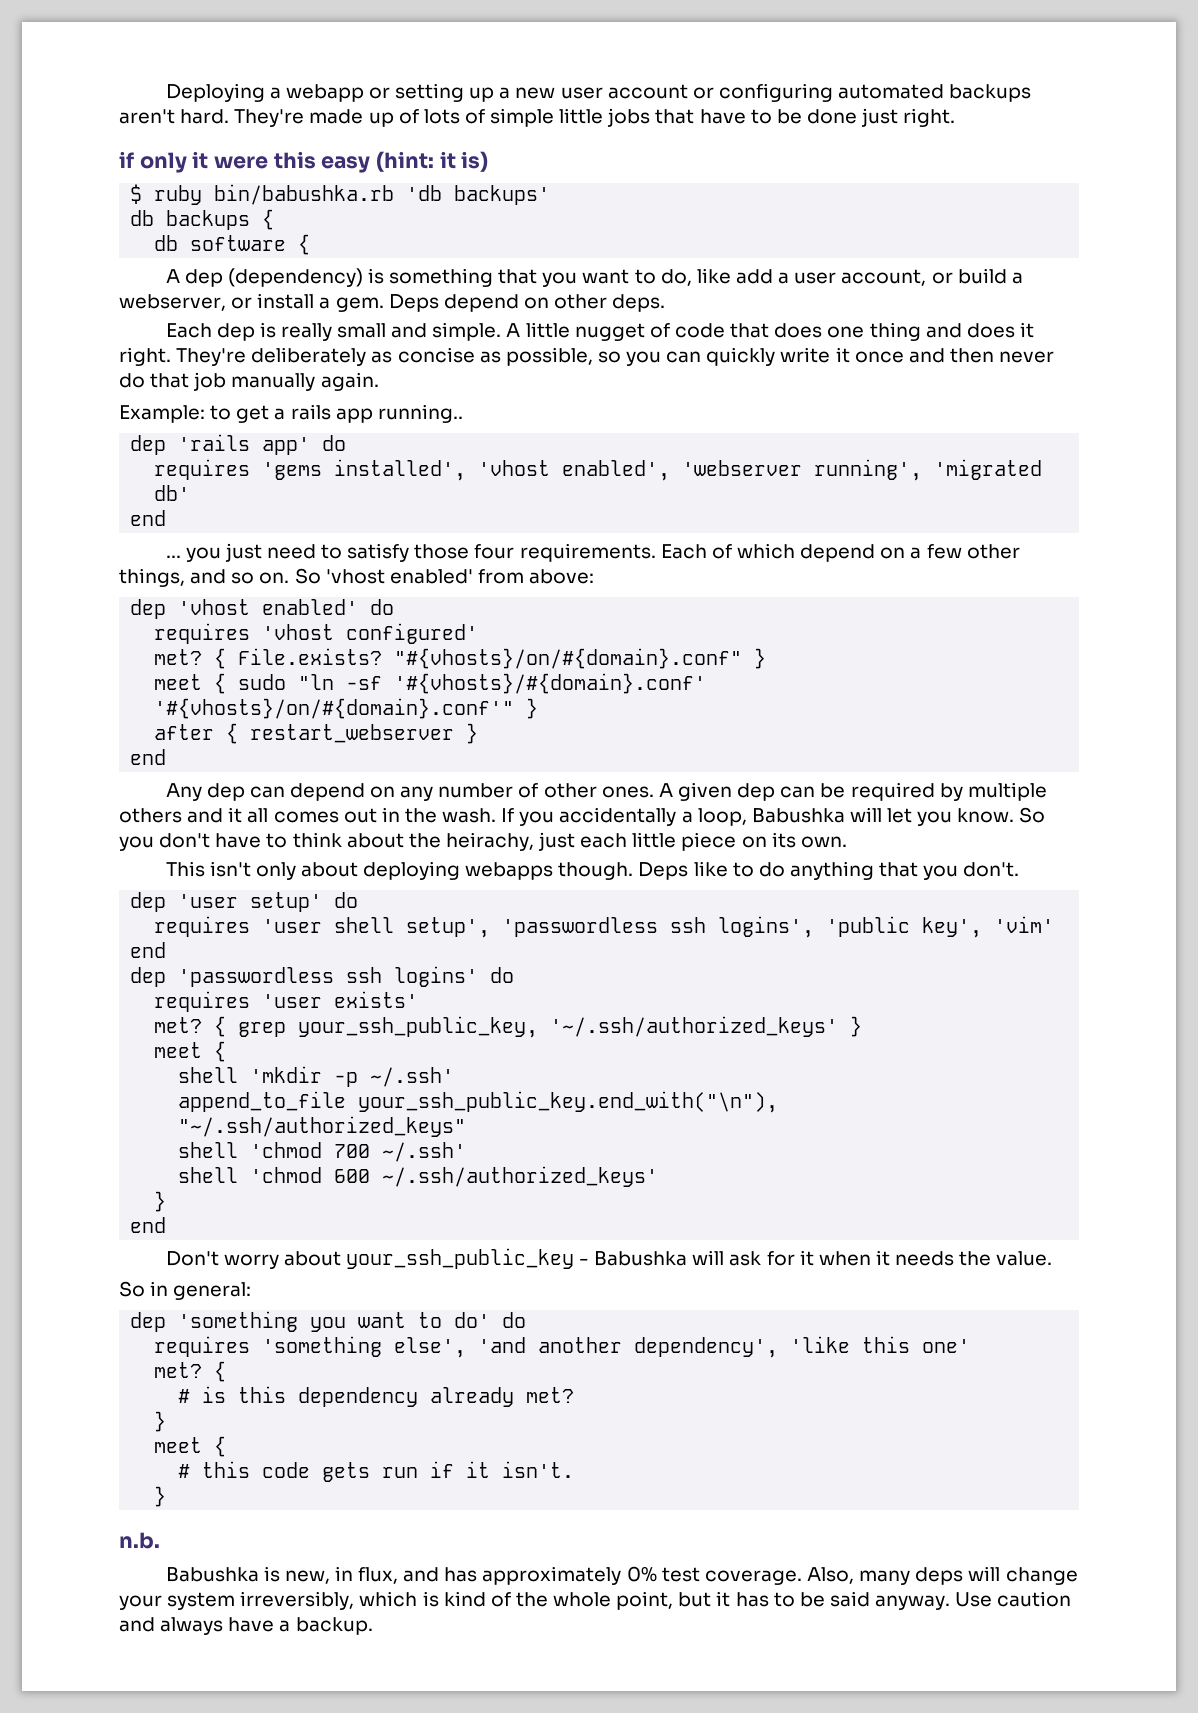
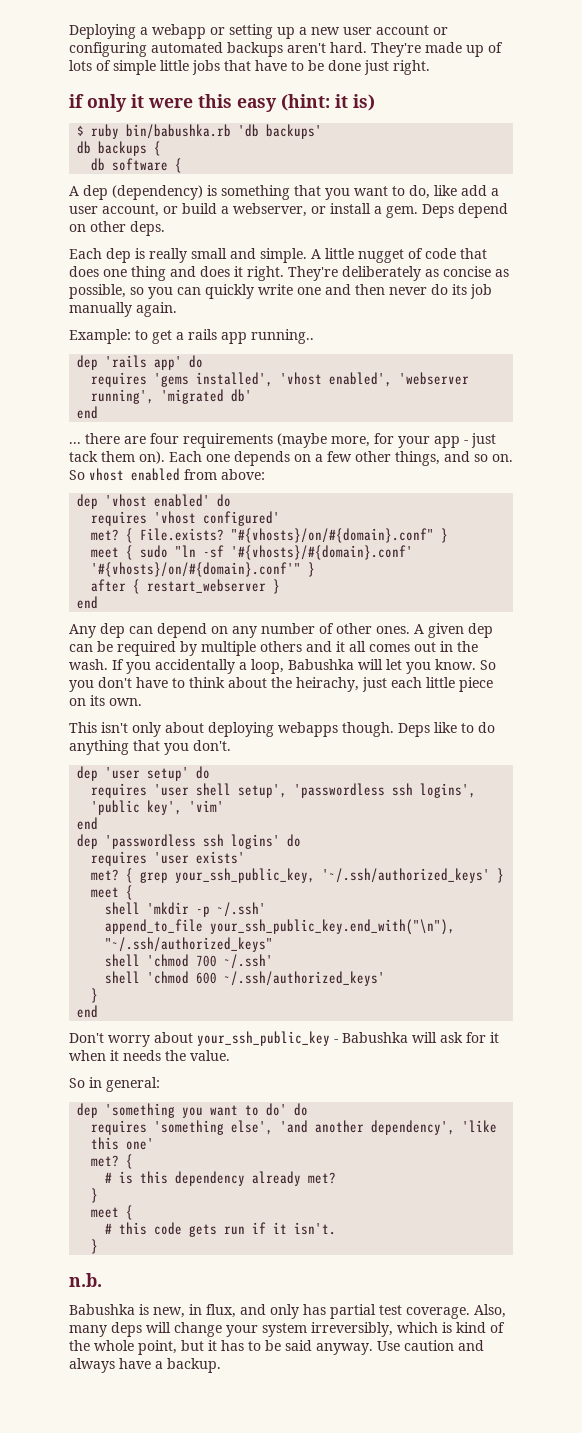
- They're deliberately as concise as possible, so you can quickly write it once and then never do that job manually again.
+ They're deliberately as concise as possible, so you can quickly write one and then never do its job manually again.
- ... you just need to satisfy those four requirements. Each of which depend on a few other things, and so on.
+ ... there are four requirements (maybe more, for your app - just tack them on). Each one depends on a few other things, and so on.
- So 'vhost enabled' from above:
+ So vhost enabled from above:
- Babushka is new, in flux, and has approximately 0% test coverage.
+ Babushka is new, in flux, and only has partial test coverage.

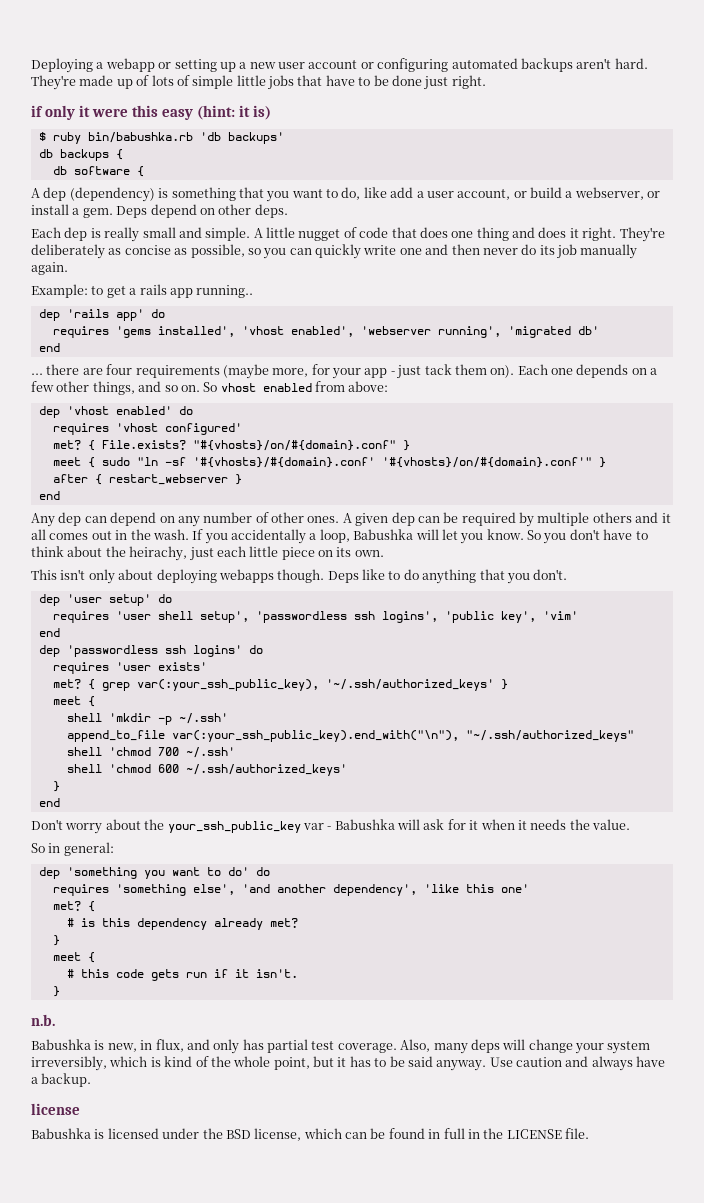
- { grep your_ssh_public_key, '~/.ssh/authorized_keys' }
+ { grep var(:your_ssh_public_key), '~/.ssh/authorized_keys' }
- append_to_file your_ssh_public_key.end_with("\n"), "~/.ssh/authorized_keys"
+ append_to_file var(:your_ssh_public_key).end_with("\n"), "~/.ssh/authorized_keys"
- Don't worry about your_ssh_public_key - Babushka will ask for it when it needs the value.
+ Don't worry about the your_ssh_public_key var - Babushka will ask for it when it needs the value.
+ license
+ Babushka is licensed under the BSD license, which can be found in full in the LICENSE file.

